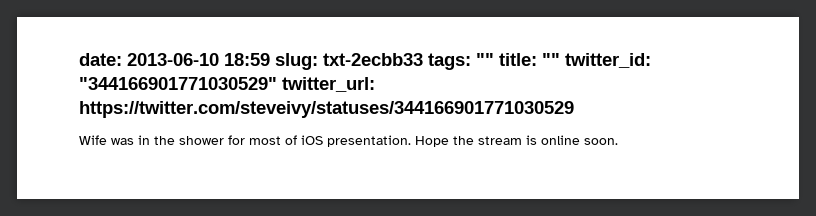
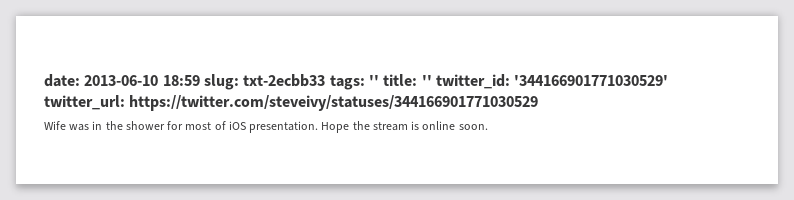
- date: 2013-06-10 18:59 slug: txt-2ecbb33 tags: "" title: "" twitter_id: "344166901771030529" twitter_url: https://twitter.com/steveivy/statuses/344166901771030529
+ date: 2013-06-10 18:59 slug: txt-2ecbb33 tags: '' title: '' twitter_id: '344166901771030529' twitter_url: https://twitter.com/steveivy/statuses/344166901771030529

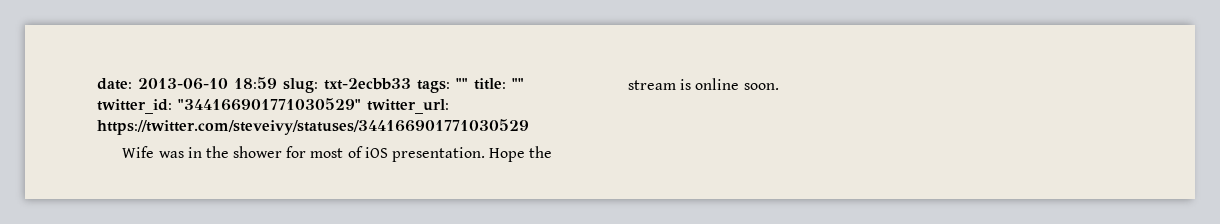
- date: 2013-06-10 18:59 slug: txt-2ecbb33 tags: '' title: '' twitter_id: '344166901771030529' twitter_url: https://twitter.com/steveivy/statuses/344166901771030529
+ date: 2013-06-10 18:59 slug: txt-2ecbb33 tags: "" title: "" twitter_id: "344166901771030529" twitter_url: https://twitter.com/steveivy/statuses/344166901771030529

